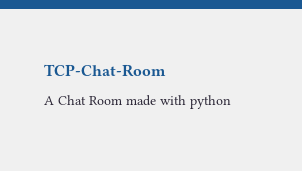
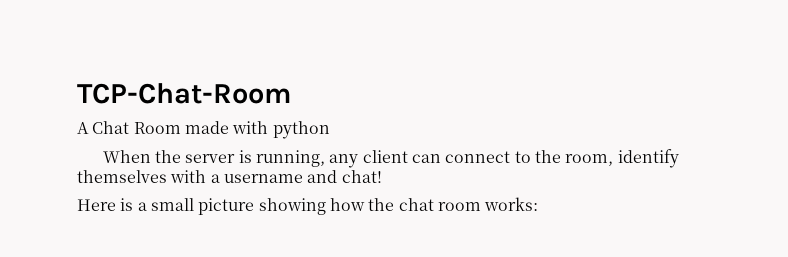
+ When the server is running, any client can connect to the room, identify themselves with a username and chat!
+ Here is a small picture showing how the chat room works:

